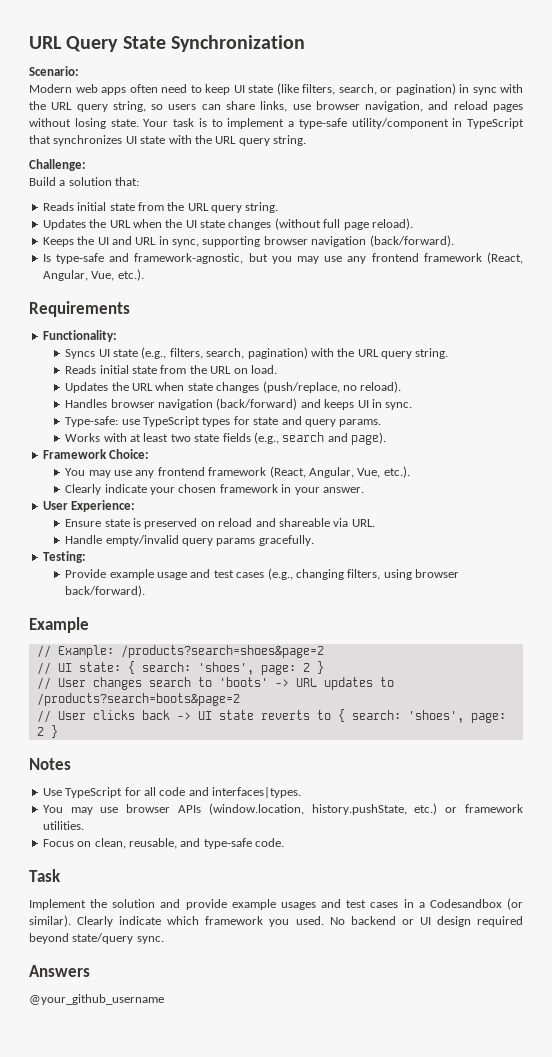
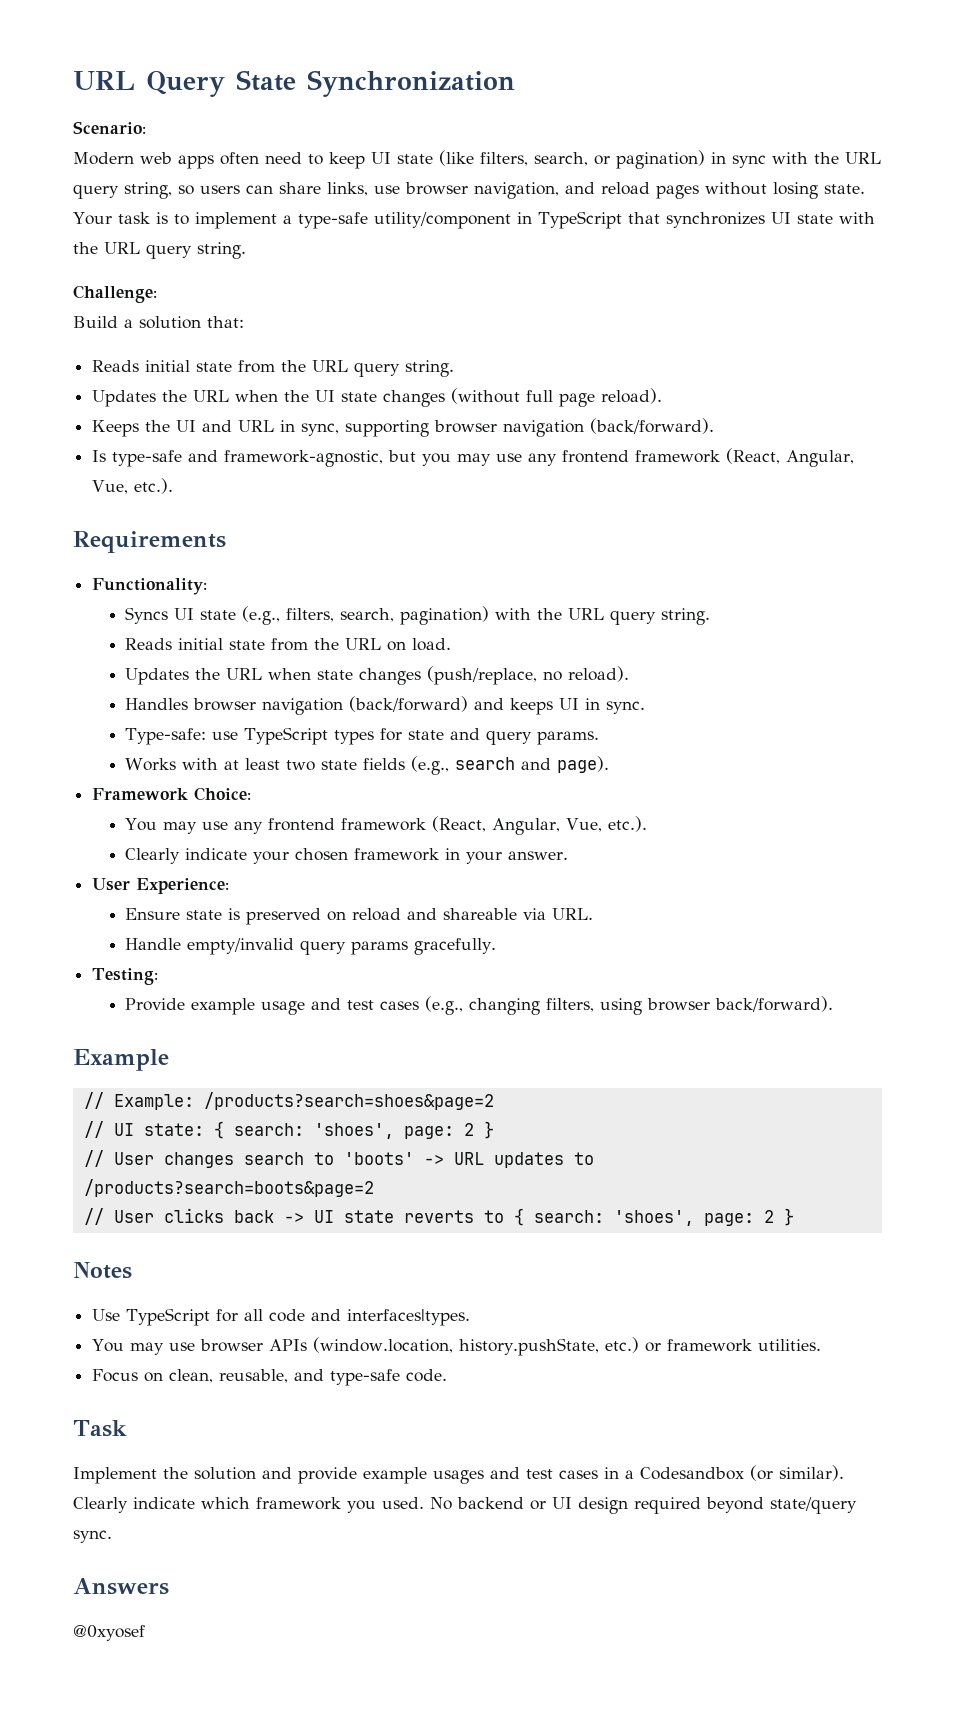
- @your_github_username
+ @0xyosef

